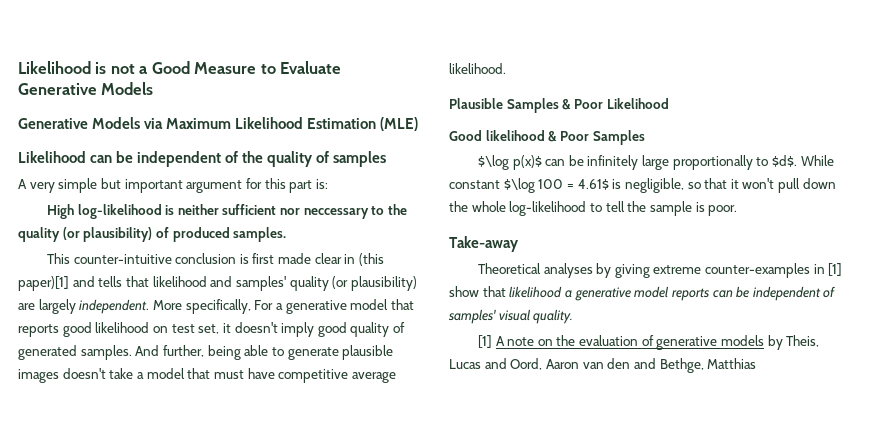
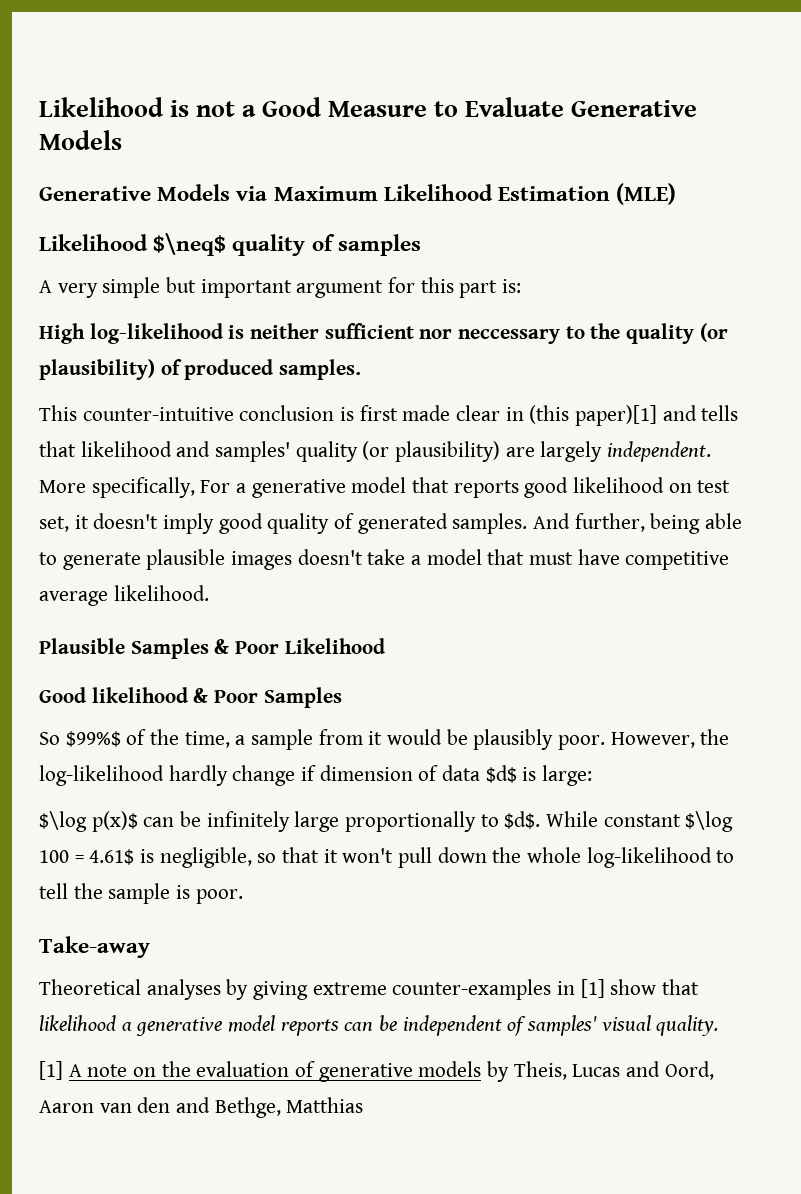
- Likelihood can be independent of the quality of samples
+ Likelihood $\neq$ quality of samples
+ So $99%$ of the time, a sample from it would be plausibly poor. However, the log-likelihood hardly change if dimension of data $d$ is large:

